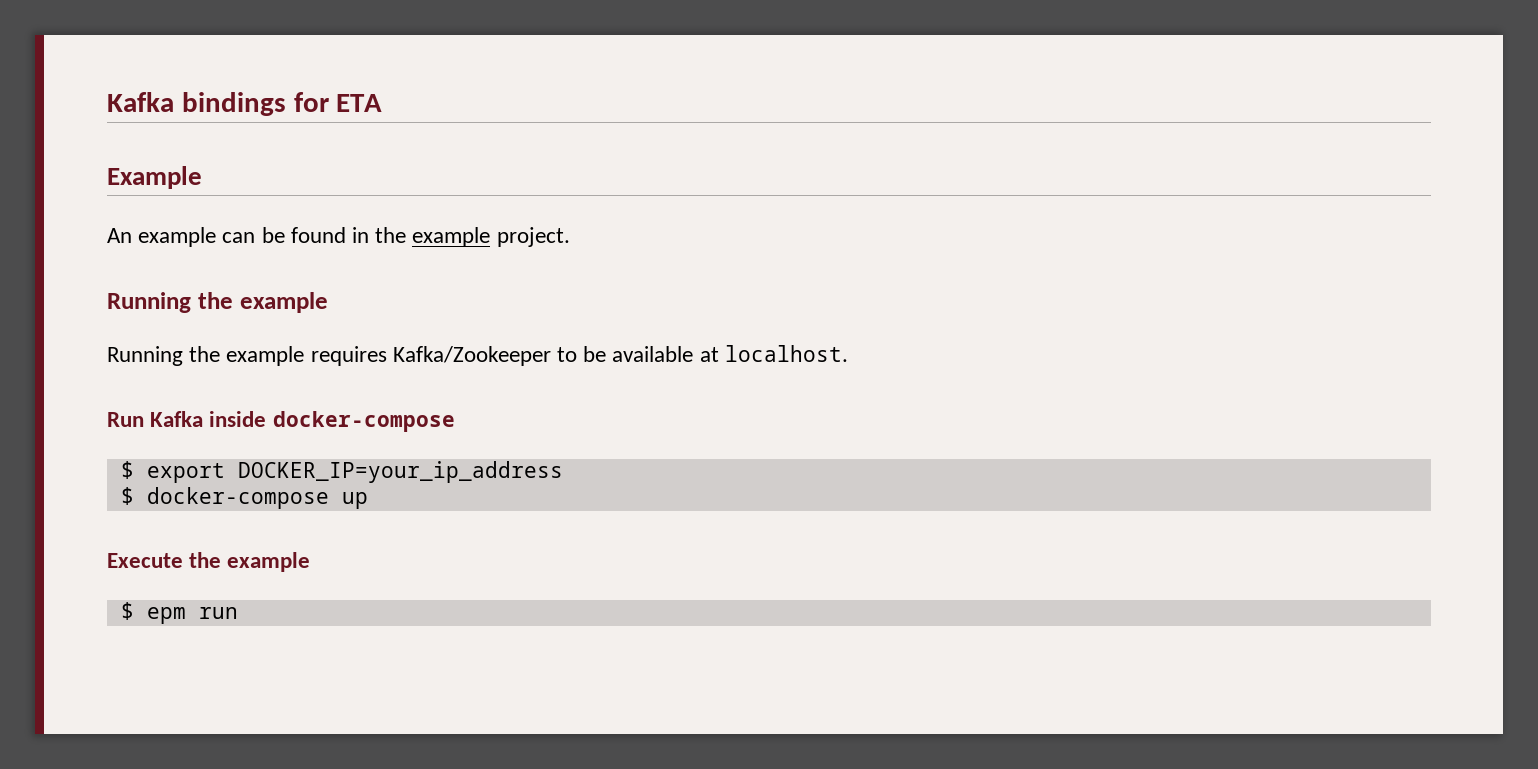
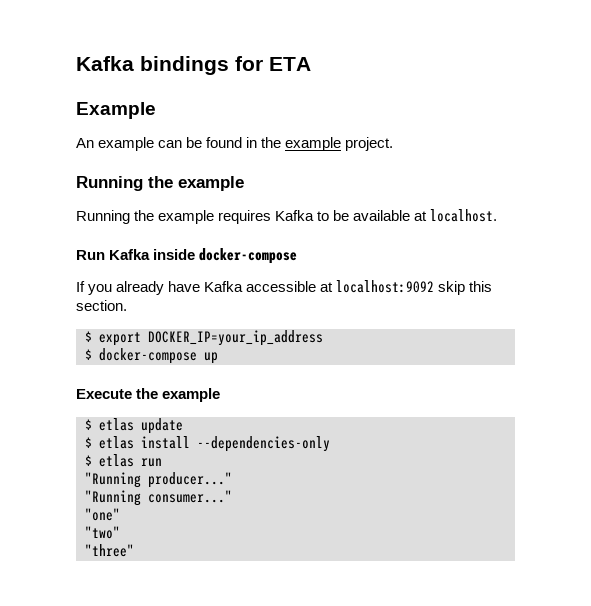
- Running the example requires Kafka/Zookeeper to be available at localhost.
+ Running the example requires Kafka to be available at localhost.
+ If you already have Kafka accessible at localhost:9092 skip this section.
- $ epm run
+ $ etlas update
+ $ etlas install --dependencies-only
+ $ etlas run
+ "Running producer..."
+ "Running consumer..."
+ "one"
+ "two"
+ "three"

